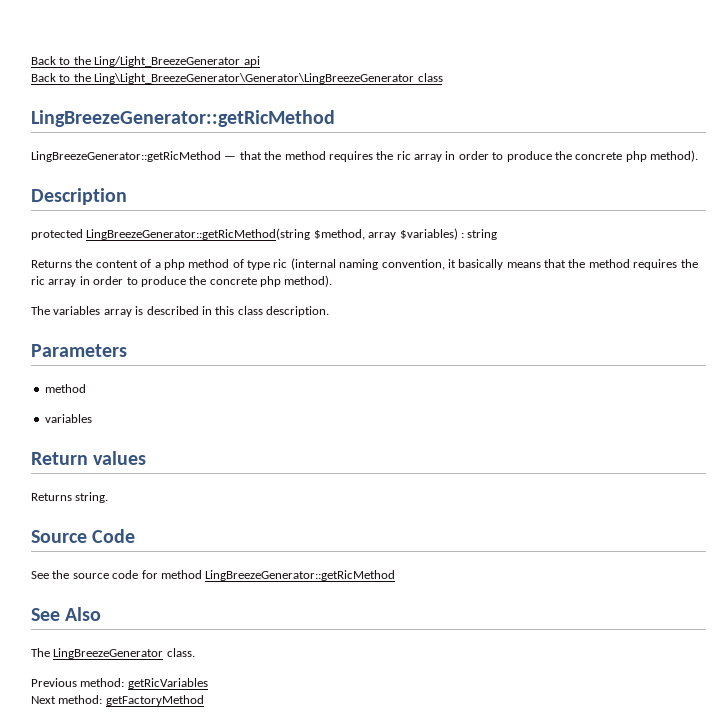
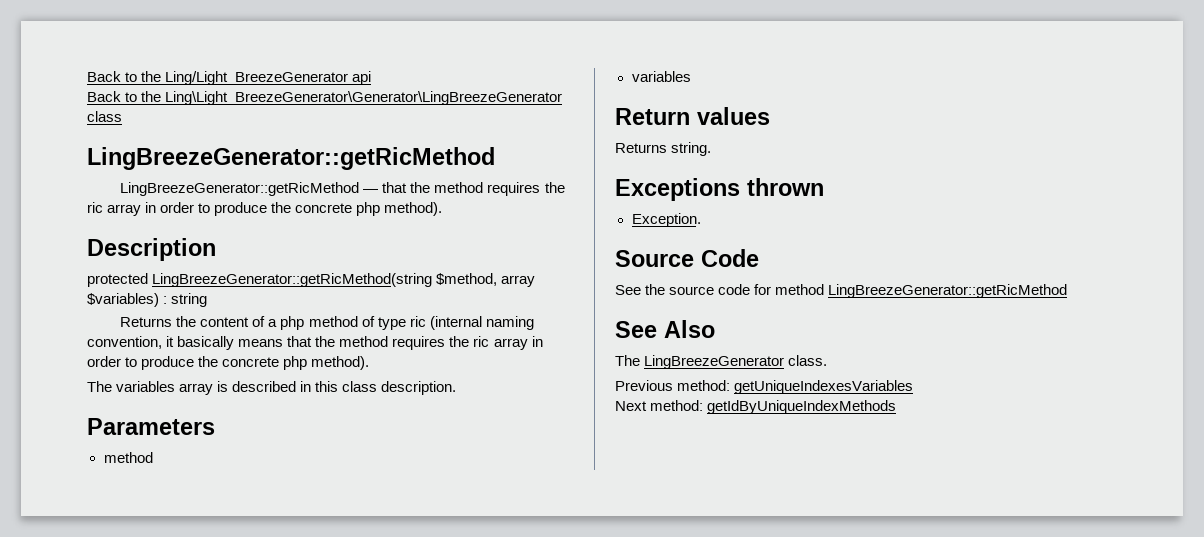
+ Exceptions thrown
+ Exception.
- Previous method: getRicVariables
+ Previous method: getUniqueIndexesVariables
- Next method: getFactoryMethod
+ Next method: getIdByUniqueIndexMethods

